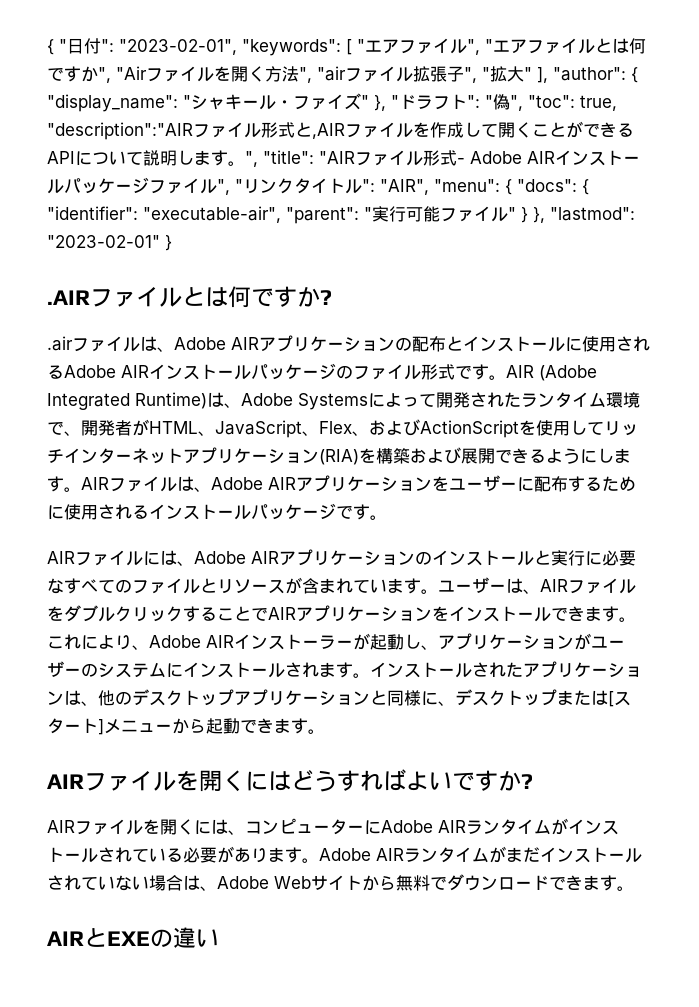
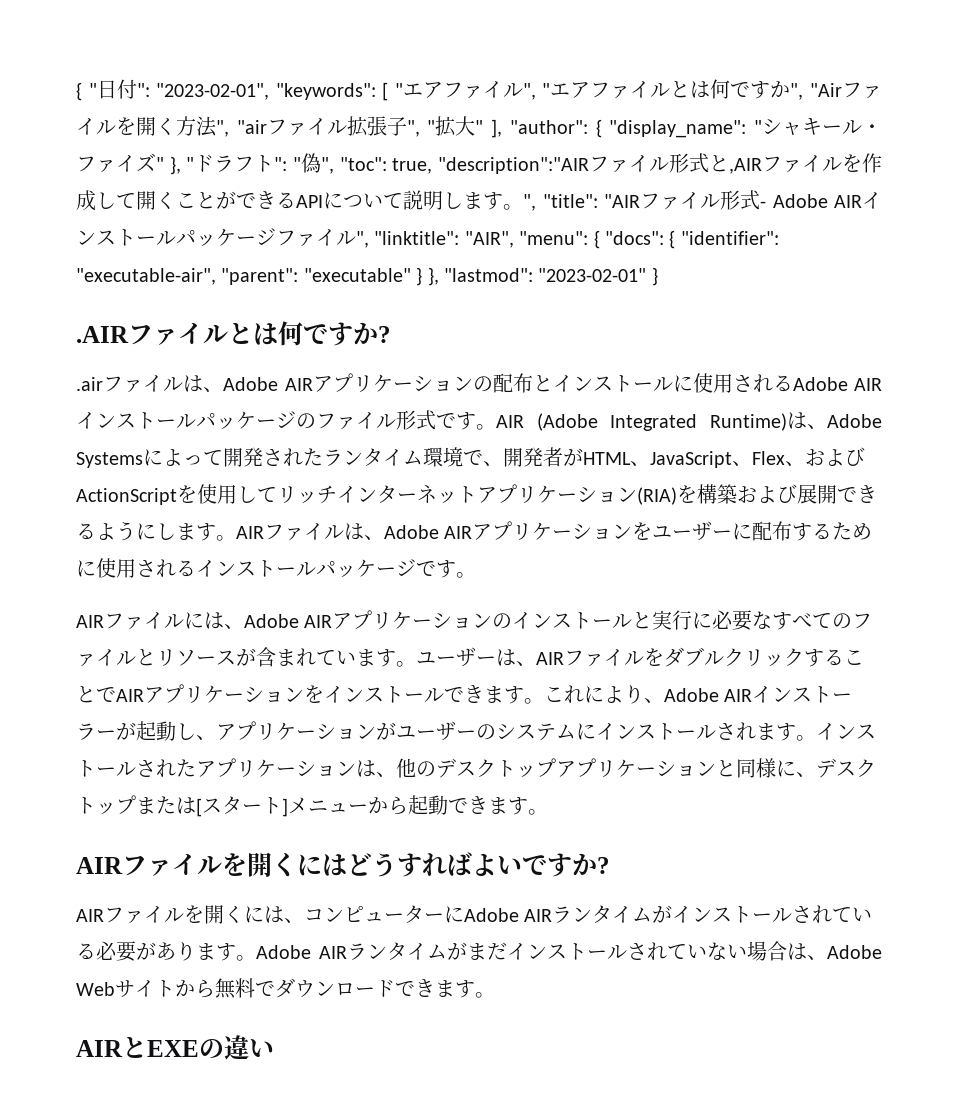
- ", "title": "AIRファイル形式- Adobe AIRインストールパッケージファイル", "リンクタイトル": "AIR", "menu": { "docs": { "identifier": "executable-air", "parent": "実行可能ファイル" } }, "lastmod": "2023-02-01" }
+ ", "title": "AIRファイル形式- Adobe AIRインストールパッケージファイル", "linktitle": "AIR", "menu": { "docs": { "identifier": "executable-air", "parent": "executable" } }, "lastmod": "2023-02-01" }

